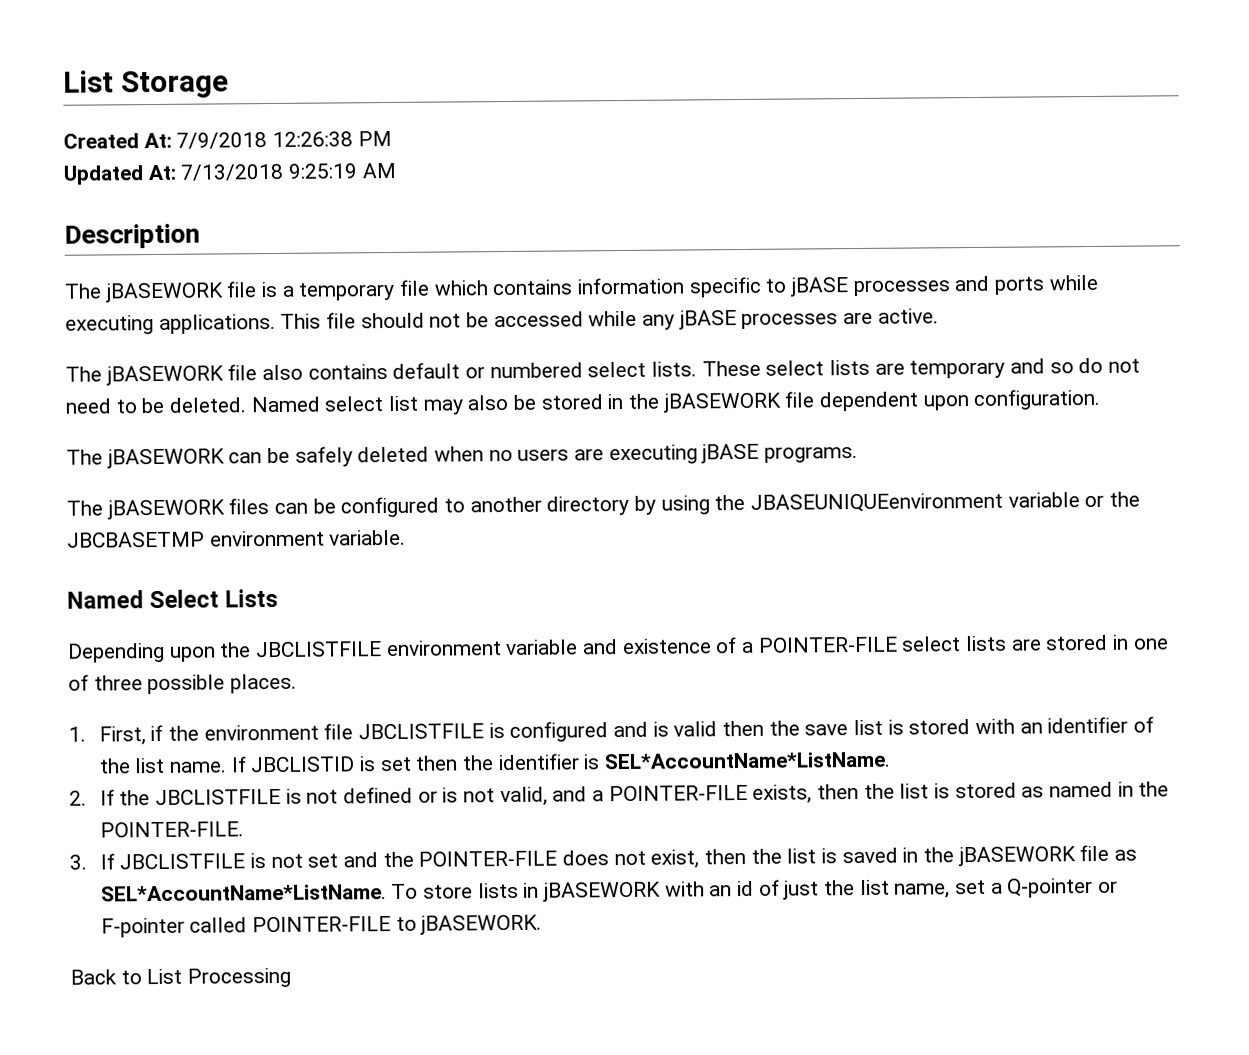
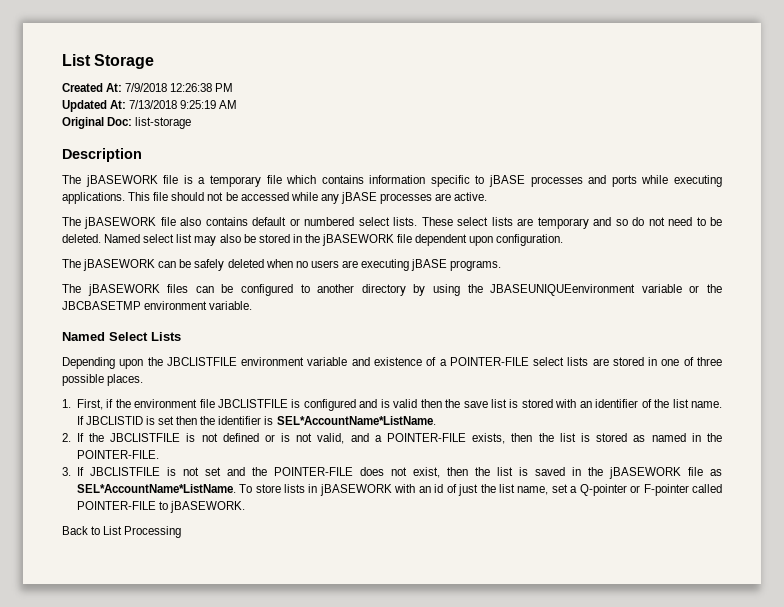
+ Original Doc: list-storage

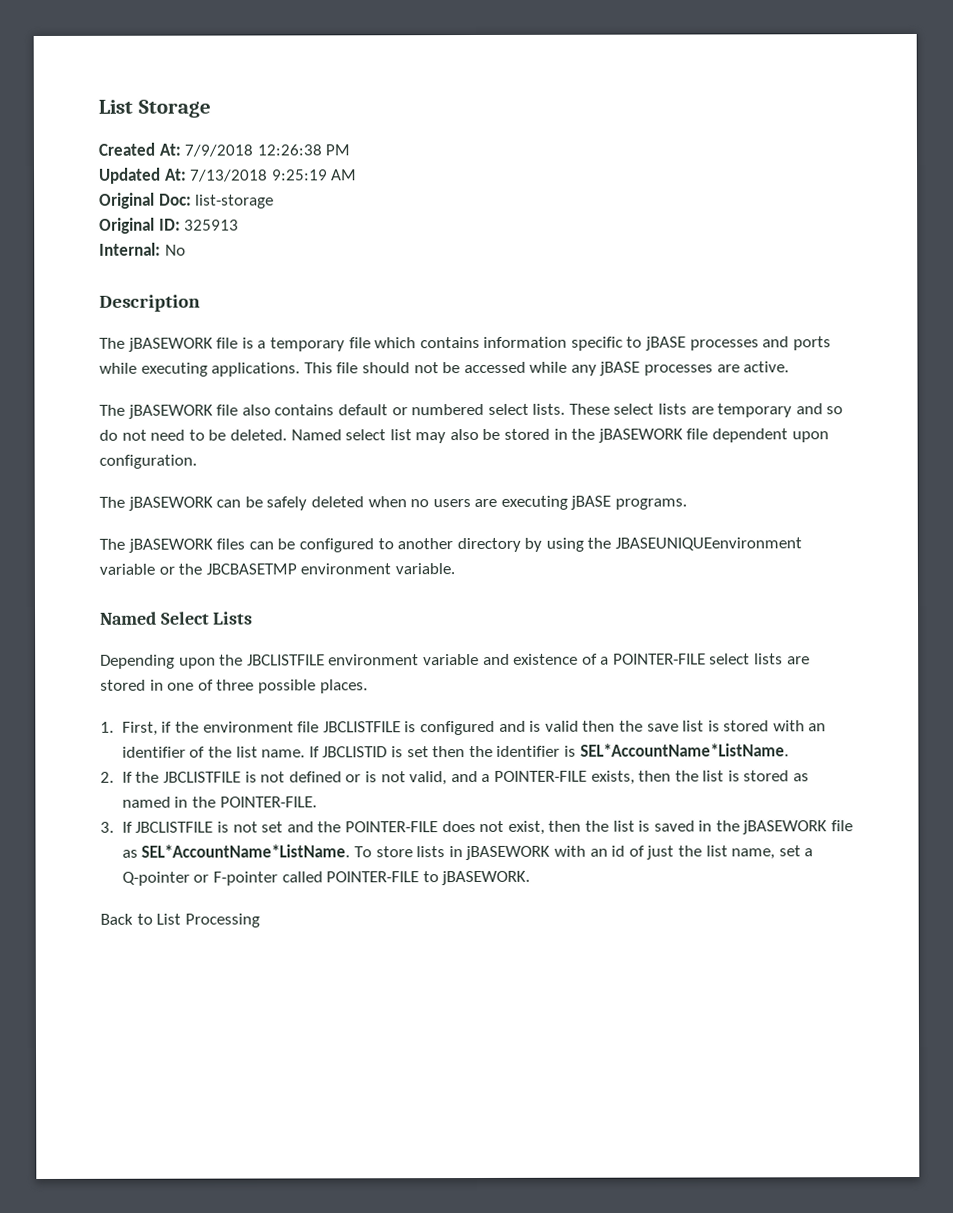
+ Original ID: 325913
+ Internal: No

